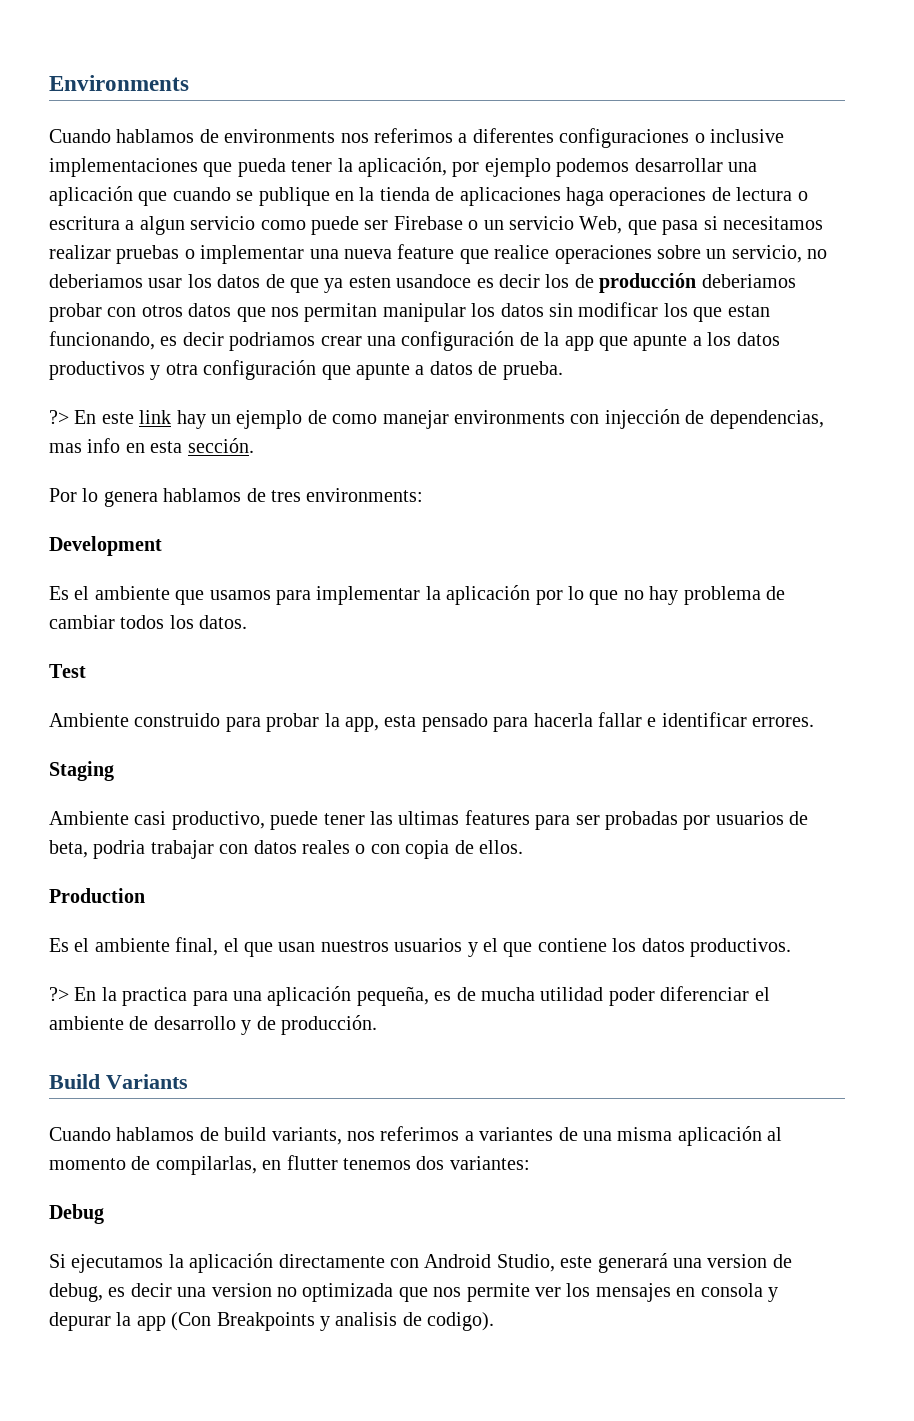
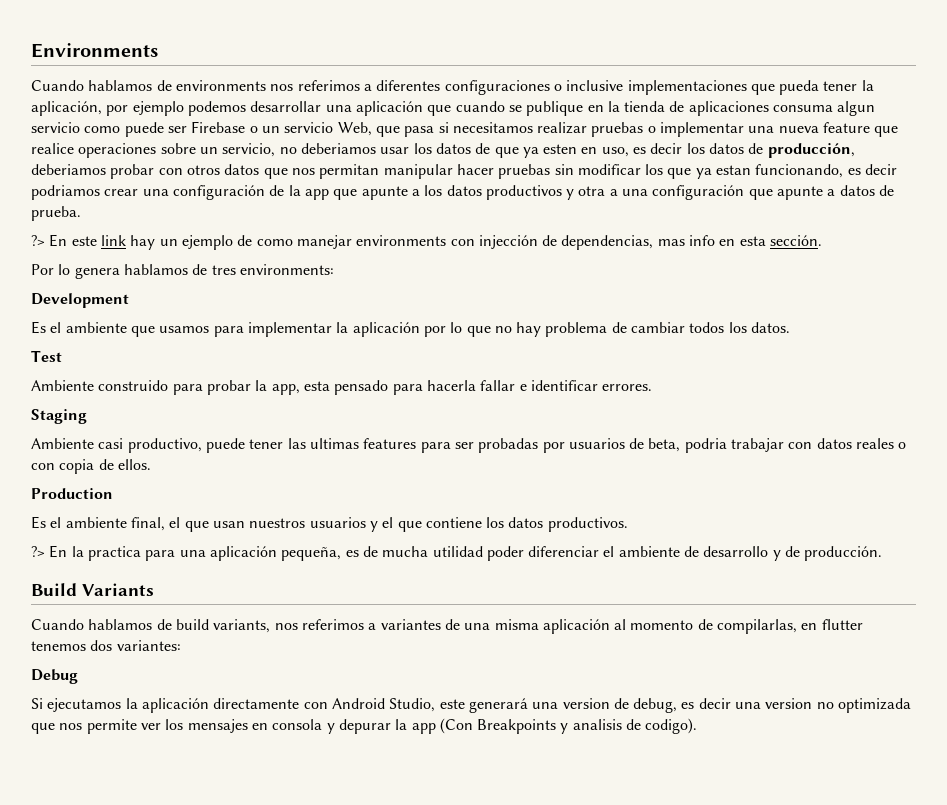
- Cuando hablamos de environments nos referimos a diferentes configuraciones o inclusive implementaciones que pueda tener la aplicación, por ejemplo podemos desarrollar una aplicación que cuando se publique en la tienda de aplicaciones haga operaciones de lectura o escritura a algun servicio como puede ser Firebase o un servicio Web, que pasa si necesitamos realizar pruebas o implementar una nueva feature que realice operaciones sobre un servicio, no deberiamos usar los datos de que ya esten usandoce es decir los de producción deberiamos probar con otros datos que nos permitan manipular los datos sin modificar los que estan funcionando, es decir podriamos crear una configuración de la app que apunte a los datos productivos y otra configuración que apunte a datos de prueba.
+ Cuando hablamos de environments nos referimos a diferentes configuraciones o inclusive implementaciones que pueda tener la aplicación, por ejemplo podemos desarrollar una aplicación que cuando se publique en la tienda de aplicaciones consuma algun servicio como puede ser Firebase o un servicio Web, que pasa si necesitamos realizar pruebas o implementar una nueva feature que realice operaciones sobre un servicio, no deberiamos usar los datos de que ya esten en uso, es decir los datos de producción, deberiamos probar con otros datos que nos permitan manipular hacer pruebas sin modificar los que ya estan funcionando, es decir podriamos crear una configuración de la app que apunte a los datos productivos y otra a una configuración que apunte a datos de prueba.

